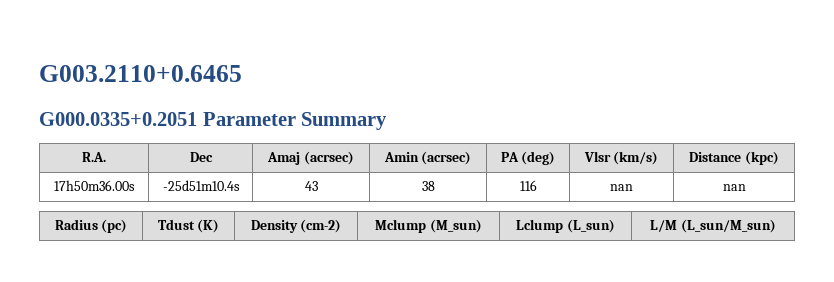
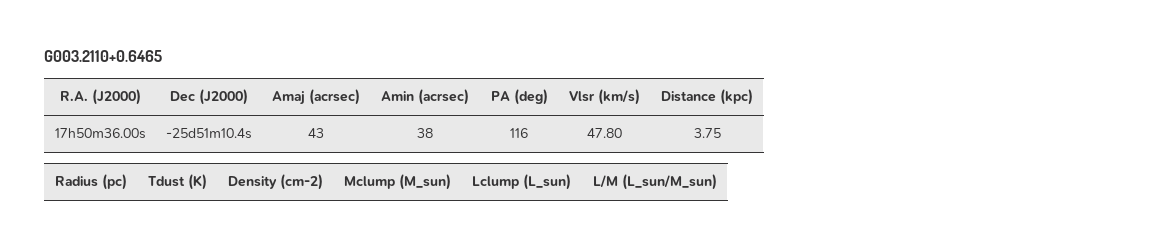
- G000.0335+0.2051 Parameter Summary
- R.A. | Dec | Amaj (acrsec) | Amin (acrsec) | PA (deg) | Vlsr (km/s) | Distance (kpc)
+ R.A. (J2000) | Dec (J2000) | Amaj (acrsec) | Amin (acrsec) | PA (deg) | Vlsr (km/s) | Distance (kpc)
- 17h50m36.00s | -25d51m10.4s | 43 | 38 | 116 | nan | nan
+ 17h50m36.00s | -25d51m10.4s | 43 | 38 | 116 | 47.80 | 3.75

